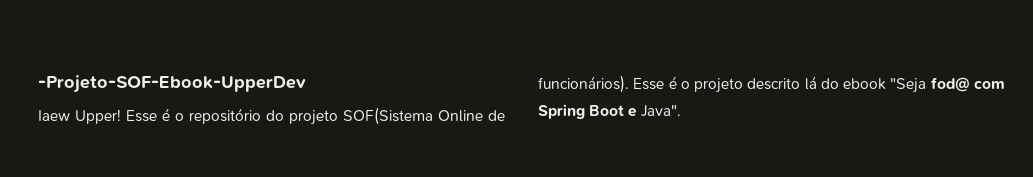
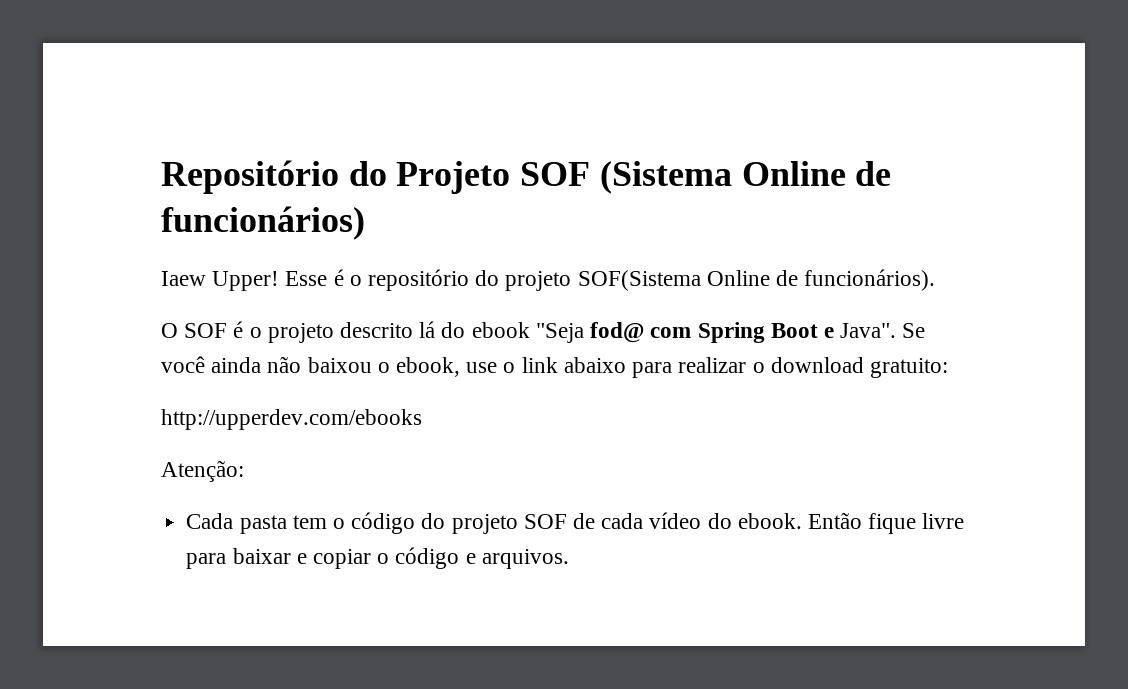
- -Projeto-SOF-Ebook-UpperDev
+ Repositório do Projeto SOF (Sistema Online de funcionários)
- Esse é o repositório do projeto SOF(Sistema Online de funcionários). Esse é o projeto descrito lá do ebook "Seja fod@ com Spring Boot e Java".
+ Esse é o repositório do projeto SOF(Sistema Online de funcionários).
+ O SOF é o projeto descrito lá do ebook "Seja fod@ com Spring Boot e Java".
+ Se você ainda não baixou o ebook, use o link abaixo para realizar o download gratuito:
+ http://upperdev.com/ebooks
+ Atenção:
+ Cada pasta tem o código do projeto SOF de cada vídeo do ebook. Então fique livre para baixar e copiar o código e arquivos.

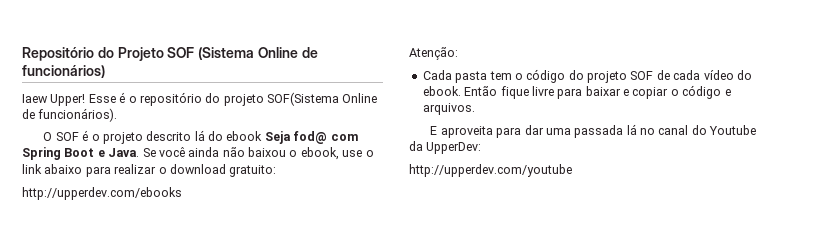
- O SOF é o projeto descrito lá do ebook "Seja fod@ com Spring Boot e Java".
+ O SOF é o projeto descrito lá do ebook Seja fod@ com Spring Boot e Java.
+ E aproveita para dar uma passada lá no canal do Youtube da UpperDev:
+ http://upperdev.com/youtube

